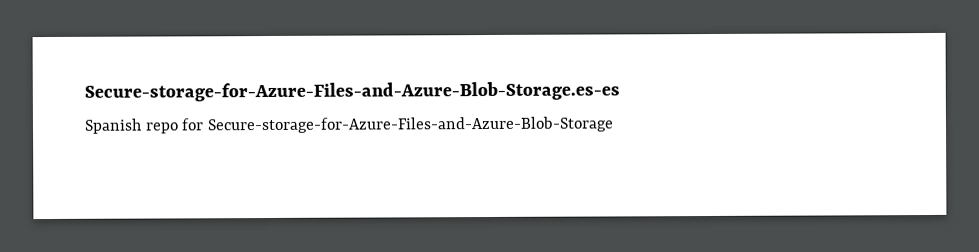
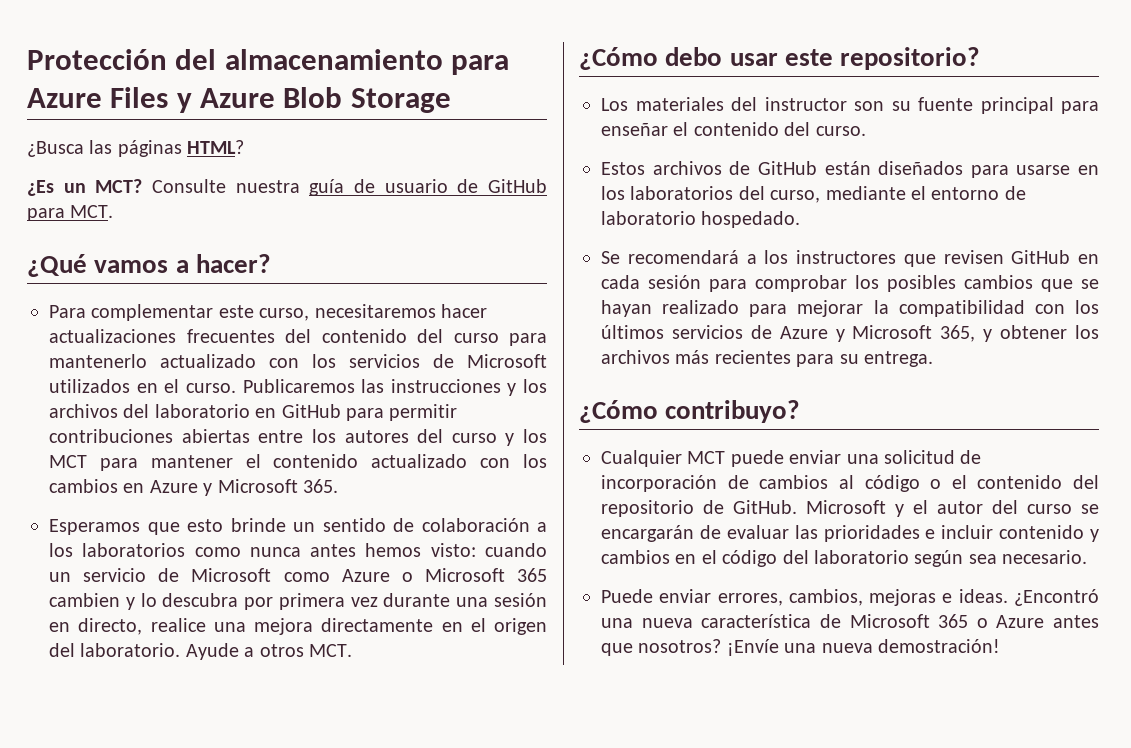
- Secure-storage-for-Azure-Files-and-Azure-Blob-Storage.es-es
- Spanish repo for Secure-storage-for-Azure-Files-and-Azure-Blob-Storage
+ Protección del almacenamiento para Azure Files y Azure Blob Storage
+ ¿Busca las páginas HTML?
+ ¿Es un MCT? Consulte nuestra guía de usuario de GitHub para MCT.
+ ¿Qué vamos a hacer?
+ Para complementar este curso, necesitaremos hacer actualizaciones frecuentes del contenido del curso para mantenerlo actualizado con los servicios de Microsoft utilizados en el curso. Publicaremos las instrucciones y los archivos del laboratorio en GitHub para permitir contribuciones abiertas entre los autores del curso y los MCT para mantener el contenido actualizado con los cambios en Azure y Microsoft 365.
+ Esperamos que esto brinde un sentido de colaboración a los laboratorios como nunca antes hemos visto: cuando un servicio de Microsoft como Azure o Microsoft 365 cambien y lo descubra por primera vez durante una sesión en directo, realice una mejora directamente en el origen del laboratorio. Ayude a otros MCT.
+ ¿Cómo debo usar este repositorio?
+ Los materiales del instructor son su fuente principal para enseñar el contenido del curso.
+ Estos archivos de GitHub están diseñados para usarse en los laboratorios del curso, mediante el entorno de laboratorio hospedado.
+ Se recomendará a los instructores que revisen GitHub en cada sesión para comprobar los posibles cambios que se hayan realizado para mejorar la compatibilidad con los últimos servicios de Azure y Microsoft 365, y obtener los archivos más recientes para su entrega.
+ ¿Cómo contribuyo?
+ Cualquier MCT puede enviar una solicitud de incorporación de cambios al código o el contenido del repositorio de GitHub. Microsoft y el autor del curso se encargarán de evaluar las prioridades e incluir contenido y cambios en el código del laboratorio según sea necesario.
+ Puede enviar errores, cambios, mejoras e ideas. ¿Encontró una nueva característica de Microsoft 365 o Azure antes que nosotros? ¡Envíe una nueva demostración!

